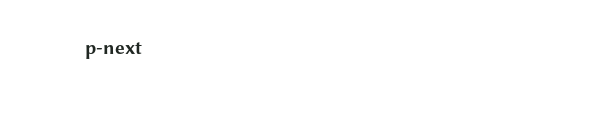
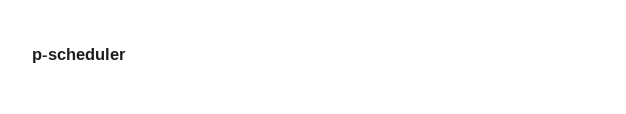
- p-next
+ p-scheduler

